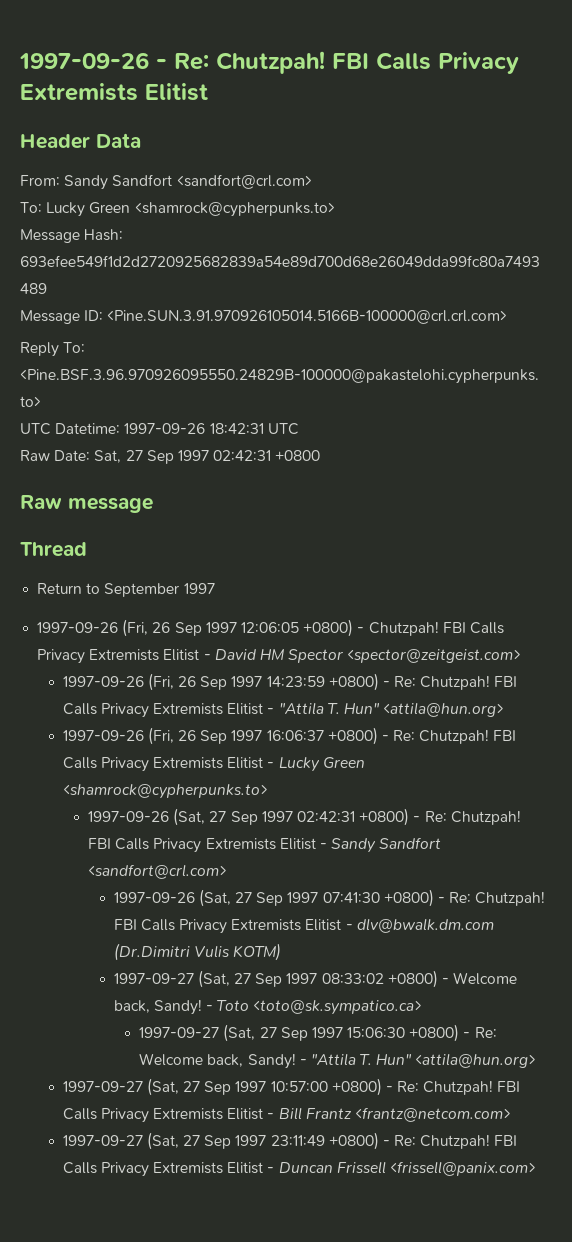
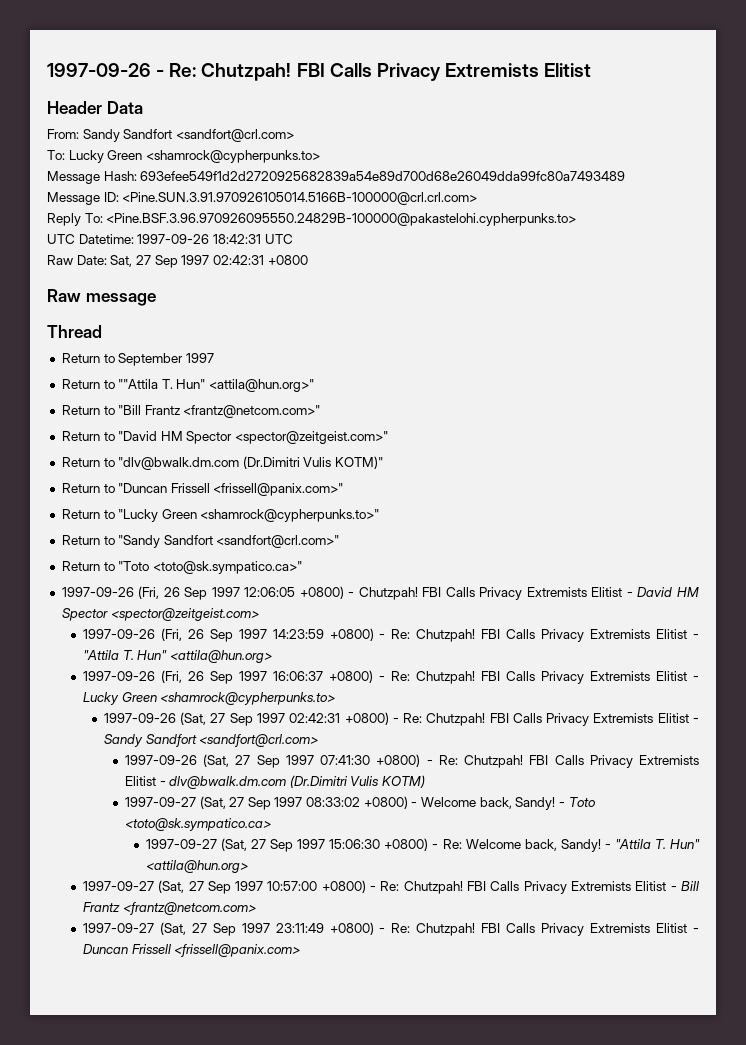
+ Return to ""Attila T. Hun" <attila@hun.org>"
+ Return to "Bill Frantz <frantz@netcom.com>"
+ Return to "David HM Spector <spector@zeitgeist.com>"
+ Return to "dlv@bwalk.dm.com (Dr.Dimitri Vulis KOTM)"
+ Return to "Duncan Frissell <frissell@panix.com>"
+ Return to "Lucky Green <shamrock@cypherpunks.to>"
+ Return to "Sandy Sandfort <sandfort@crl.com>"
+ Return to "Toto <toto@sk.sympatico.ca>"

